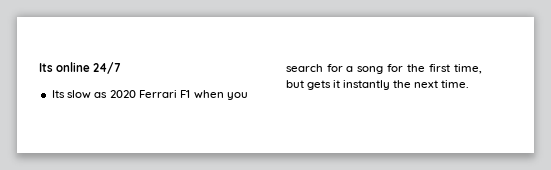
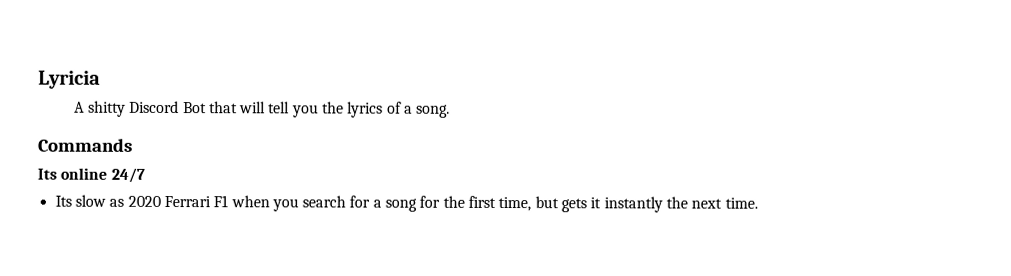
+ Lyricia
+ A shitty Discord Bot that will tell you the lyrics of a song.
+ Commands

